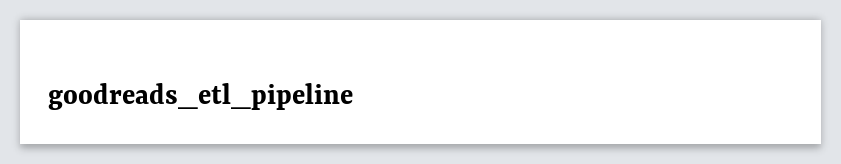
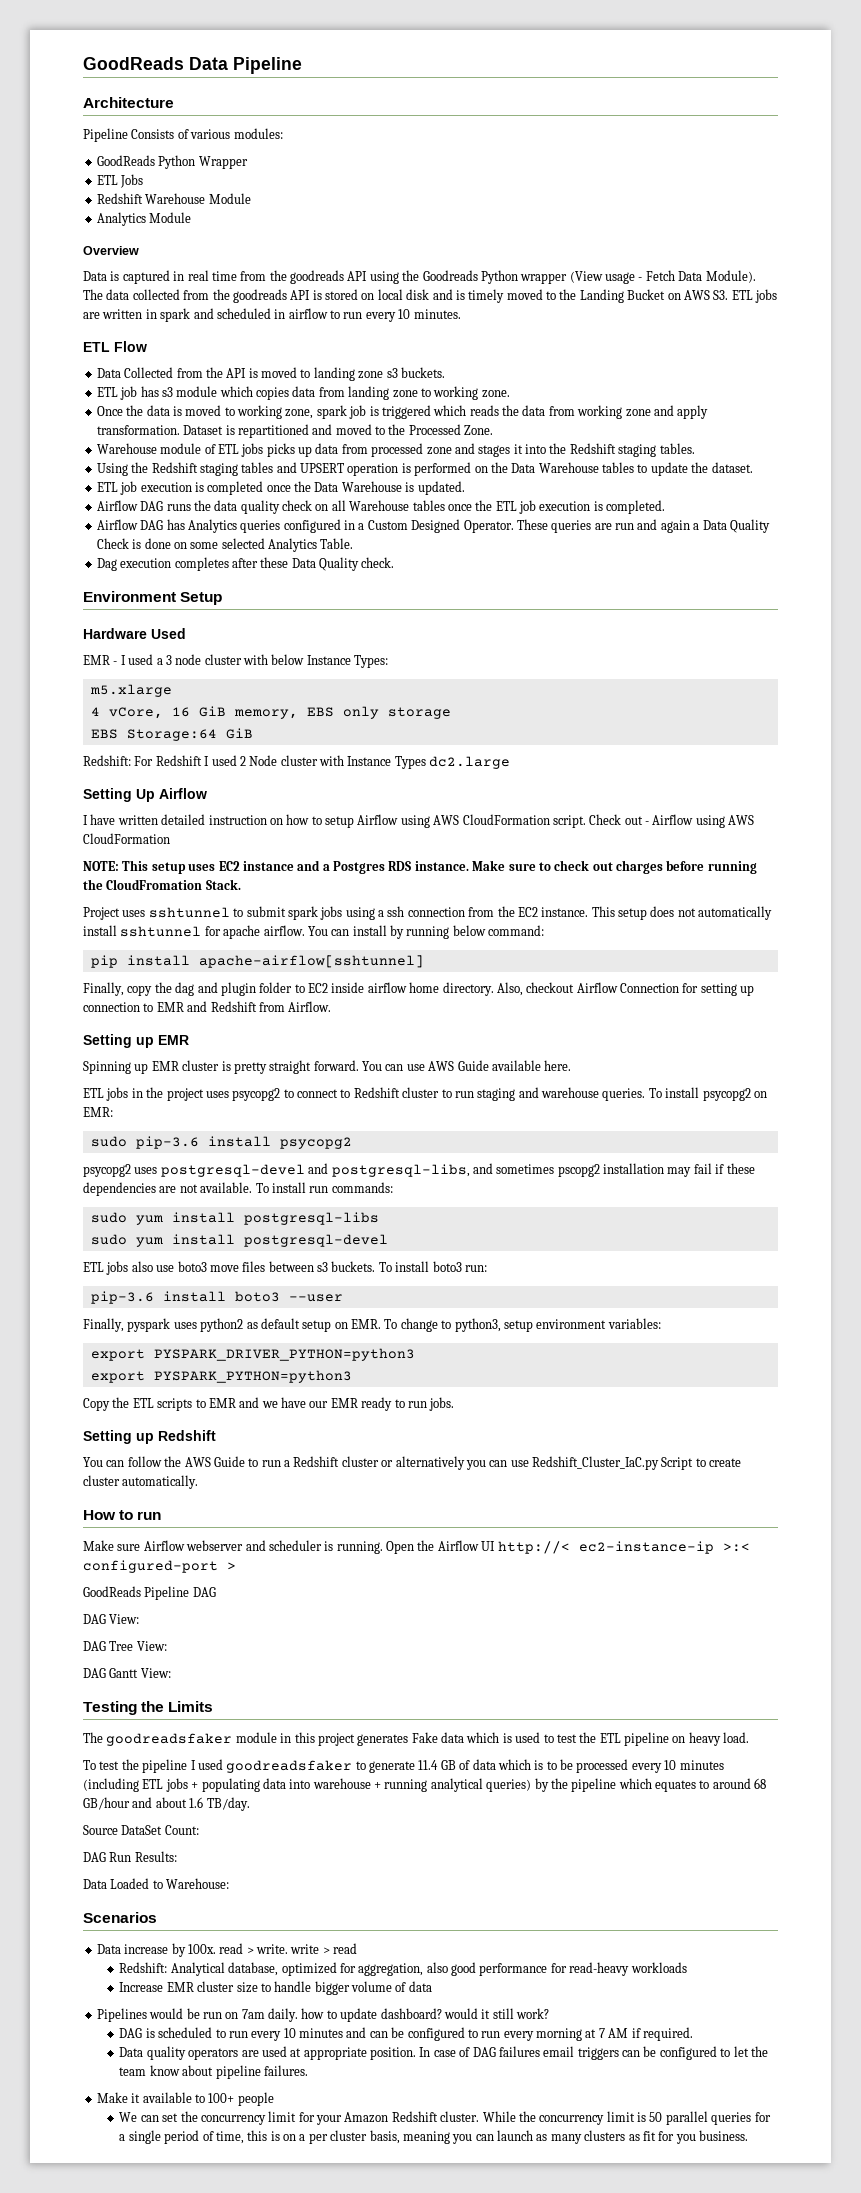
- goodreads_etl_pipeline
+ GoodReads Data Pipeline
+ Architecture
+ Pipeline Consists of various modules:
+ GoodReads Python Wrapper
+ ETL Jobs
+ Redshift Warehouse Module
+ Analytics Module
+ Overview
+ Data is captured in real time from the goodreads API using the Goodreads Python wrapper (View usage - Fetch Data Module). The data collected from the goodreads API is stored on local disk and is timely moved to the Landing Bucket on AWS S3. ETL jobs are written in spark and scheduled in airflow to run every 10 minutes.
+ ETL Flow
+ Data Collected from the API is moved to landing zone s3 buckets.
+ ETL job has s3 module which copies data from landing zone to working zone.
+ Once the data is moved to working zone, spark job is triggered which reads the data from working zone and apply transformation. Dataset is repartitioned and moved to the Processed Zone.
+ Warehouse module of ETL jobs picks up data from processed zone and stages it into the Redshift staging tables.
+ Using the Redshift staging tables and UPSERT operation is performed on the Data Warehouse tables to update the dataset.
+ ETL job execution is completed once the Data Warehouse is updated.
+ Airflow DAG runs the data quality check on all Warehouse tables once the ETL job execution is completed.
+ Airflow DAG has Analytics queries configured in a Custom Designed Operator. These queries are run and again a Data Quality Check is done on some selected Analytics Table.
+ Dag execution completes after these Data Quality check.
+ Environment Setup
+ Hardware Used
+ EMR - I used a 3 node cluster with below Instance Types:
+ m5.xlarge
+ 4 vCore, 16 GiB memory, EBS only storage
+ EBS Storage:64 GiB
+ Redshift: For Redshift I used 2 Node cluster with Instance Types dc2.large
+ Setting Up Airflow
+ I have written detailed instruction on how to setup Airflow using AWS CloudFormation script. Check out - Airflow using AWS CloudFormation
+ NOTE: This setup uses EC2 instance and a Postgres RDS instance. Make sure to check out charges before running the CloudFromation Stack.
+ Project uses sshtunnel to submit spark jobs using a ssh connection from the EC2 instance. This setup does not automatically install sshtunnel for apache airflow. You can install by running below command:
+ pip install apache-airflow[sshtunnel]
+ Finally, copy the dag and plugin folder to EC2 inside airflow home directory. Also, checkout Airflow Connection for setting up connection to EMR and Redshift from Airflow.
+ Setting up EMR
+ Spinning up EMR cluster is pretty straight forward. You can use AWS Guide available here.
+ ETL jobs in the project uses psycopg2 to connect to Redshift cluster to run staging and warehouse queries. To install psycopg2 on EMR:
+ sudo pip-3.6 install psycopg2
+ psycopg2 uses postgresql-devel and postgresql-libs, and sometimes pscopg2 installation may fail if these dependencies are not available. To install run commands:
+ sudo yum install postgresql-libs
+ sudo yum install postgresql-devel
+ ETL jobs also use boto3 move files between s3 buckets. To install boto3 run:
+ pip-3.6 install boto3 --user
+ Finally, pyspark uses python2 as default setup on EMR. To change to python3, setup environment variables:
+ export PYSPARK_DRIVER_PYTHON=python3
+ export PYSPARK_PYTHON=python3
+ Copy the ETL scripts to EMR and we have our EMR ready to run jobs.
+ Setting up Redshift
+ You can follow the AWS Guide to run a Redshift cluster or alternatively you can use Redshift_Cluster_IaC.py Script to create cluster automatically.
+ How to run
+ Make sure Airflow webserver and scheduler is running. Open the Airflow UI http://< ec2-instance-ip >:< configured-port >
+ GoodReads Pipeline DAG
+ DAG View:
+ DAG Tree View:
+ DAG Gantt View:
+ Testing the Limits
+ The goodreadsfaker module in this project generates Fake data which is used to test the ETL pipeline on heavy load.
+ To test the pipeline I used goodreadsfaker to generate 11.4 GB of data which is to be processed every 10 minutes (including ETL jobs + populating data into warehouse + running analytical queries) by the pipeline which equates to around 68 GB/hour and about 1.6 TB/day.
+ Source DataSet Count:
+ DAG Run Results:
+ Data Loaded to Warehouse:
+ Scenarios
+ Data increase by 100x. read > write. write > read
+ Redshift: Analytical database, optimized for aggregation, also good performance for read-heavy workloads
+ Increase EMR cluster size to handle bigger volume of data
+ Pipelines would be run on 7am daily. how to update dashboard? would it still work?
+ DAG is scheduled to run every 10 minutes and can be configured to run every morning at 7 AM if required.
+ Data quality operators are used at appropriate position. In case of DAG failures email triggers can be configured to let the team know about pipeline failures.
+ Make it available to 100+ people
+ We can set the concurrency limit for your Amazon Redshift cluster. While the concurrency limit is 50 parallel queries for a single period of time, this is on a per cluster basis, meaning you can launch as many clusters as fit for you business.

